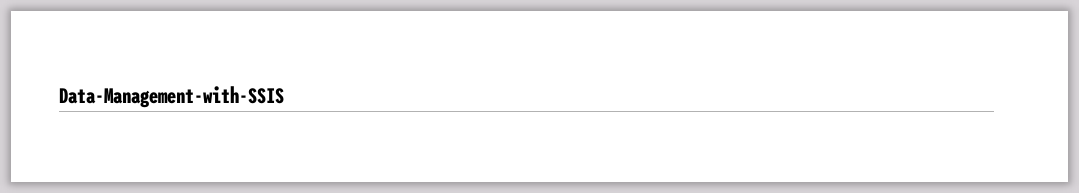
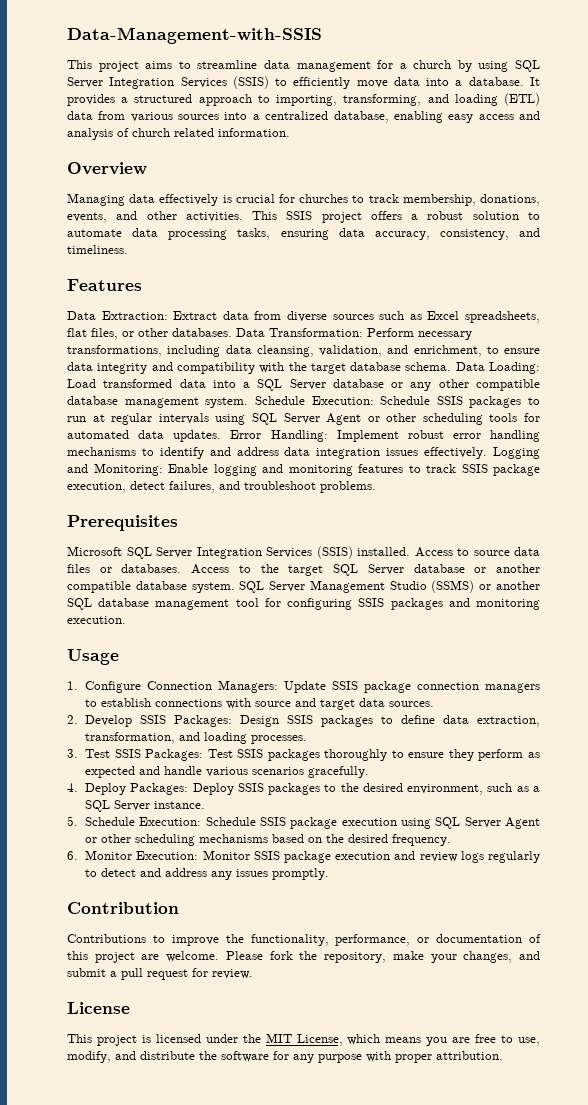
+ This project aims to streamline data management for a church by using SQL Server Integration Services (SSIS) to efficiently move data into a database. It provides a structured approach to importing, transforming, and loading (ETL) data from various sources into a centralized database, enabling easy access and analysis of church related information.
+ Overview
+ Managing data effectively is crucial for churches to track membership, donations, events, and other activities. This SSIS project offers a robust solution to automate data processing tasks, ensuring data accuracy, consistency, and timeliness.
+ Features
+ Data Extraction: Extract data from diverse sources such as Excel spreadsheets, flat files, or other databases. Data Transformation: Perform necessary transformations, including data cleansing, validation, and enrichment, to ensure data integrity and compatibility with the target database schema. Data Loading: Load transformed data into a SQL Server database or any other compatible database management system. Schedule Execution: Schedule SSIS packages to run at regular intervals using SQL Server Agent or other scheduling tools for automated data updates. Error Handling: Implement robust error handling mechanisms to identify and address data integration issues effectively. Logging and Monitoring: Enable logging and monitoring features to track SSIS package execution, detect failures, and troubleshoot problems.
+ Prerequisites
+ Microsoft SQL Server Integration Services (SSIS) installed. Access to source data files or databases. Access to the target SQL Server database or another compatible database system. SQL Server Management Studio (SSMS) or another SQL database management tool for configuring SSIS packages and monitoring execution.
+ Usage
+ 1. Configure Connection Managers: Update SSIS package connection managers to establish connections with source and target data sources.
+ 2. Develop SSIS Packages: Design SSIS packages to define data extraction, transformation, and loading processes.
+ 3. Test SSIS Packages: Test SSIS packages thoroughly to ensure they perform as expected and handle various scenarios gracefully.
+ 4. Deploy Packages: Deploy SSIS packages to the desired environment, such as a SQL Server instance.
+ 5. Schedule Execution: Schedule SSIS package execution using SQL Server Agent or other scheduling mechanisms based on the desired frequency.
+ 6. Monitor Execution: Monitor SSIS package execution and review logs regularly to detect and address any issues promptly.
+ Contribution
+ Contributions to improve the functionality, performance, or documentation of this project are welcome. Please fork the repository, make your changes, and submit a pull request for review.
+ License
+ This project is licensed under the MIT License, which means you are free to use, modify, and distribute the software for any purpose with proper attribution.

